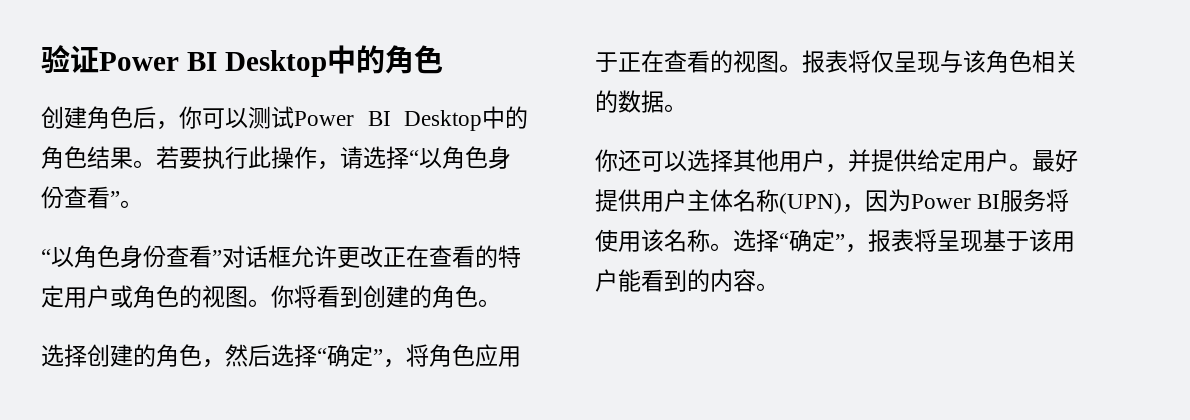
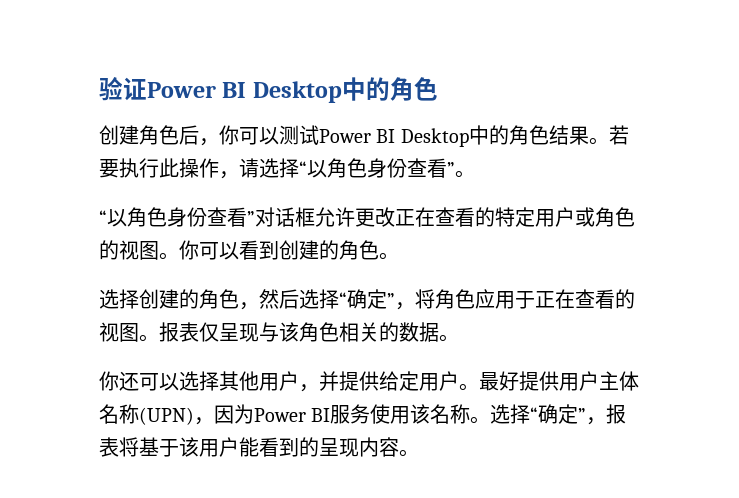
- 你将看到创建的角色。
+ 你可以看到创建的角色。
- 报表将仅呈现与该角色相关的数据。
+ 报表仅呈现与该角色相关的数据。
- 最好提供用户主体名称(UPN)，因为Power BI服务将使用该名称。
+ 最好提供用户主体名称(UPN)，因为Power BI服务使用该名称。
- 选择“确定”，报表将呈现基于该用户能看到的内容。
+ 选择“确定”，报表将基于该用户能看到的呈现内容。

